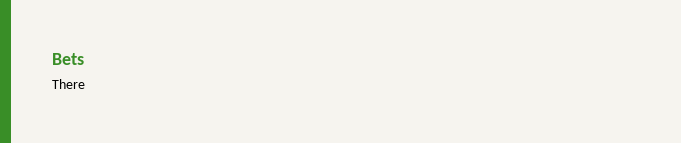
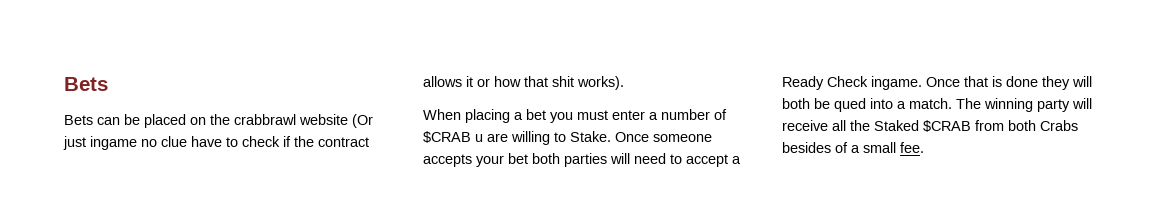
- There
+ Bets can be placed on the crabbrawl website (Or just ingame no clue have to check if the contract allows it or how that shit works).
+ When placing a bet you must enter a number of $CRAB u are willing to Stake. Once someone accepts your bet both parties will need to accept a Ready Check ingame. Once that is done they will both be qued into a match. The winning party will receive all the Staked $CRAB from both Crabs besides of a small fee.

